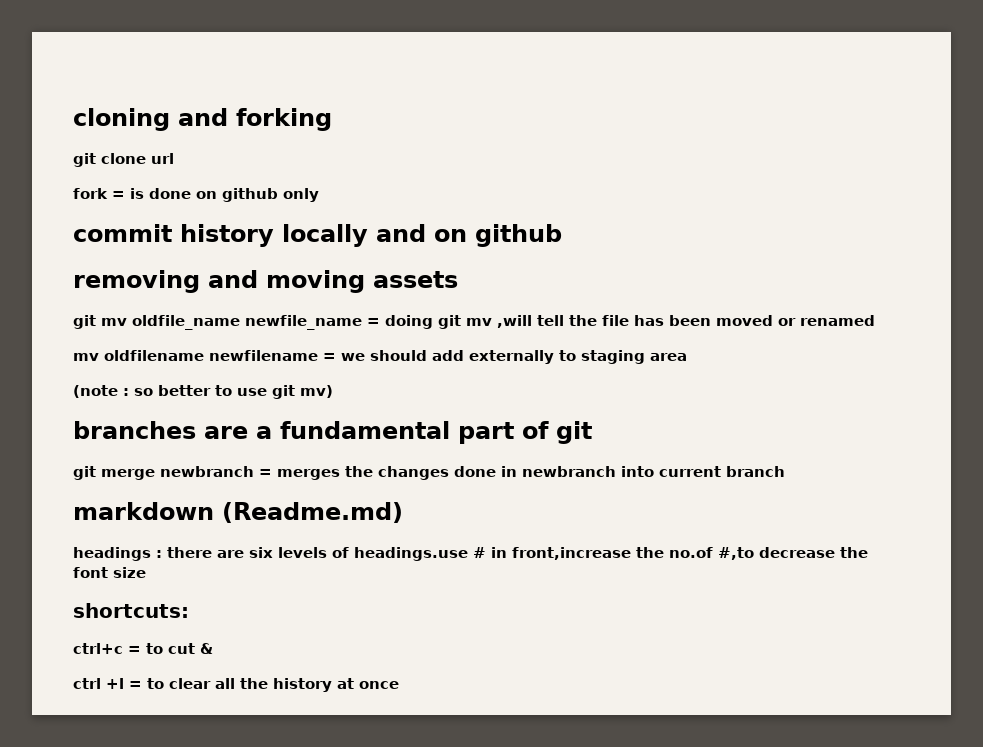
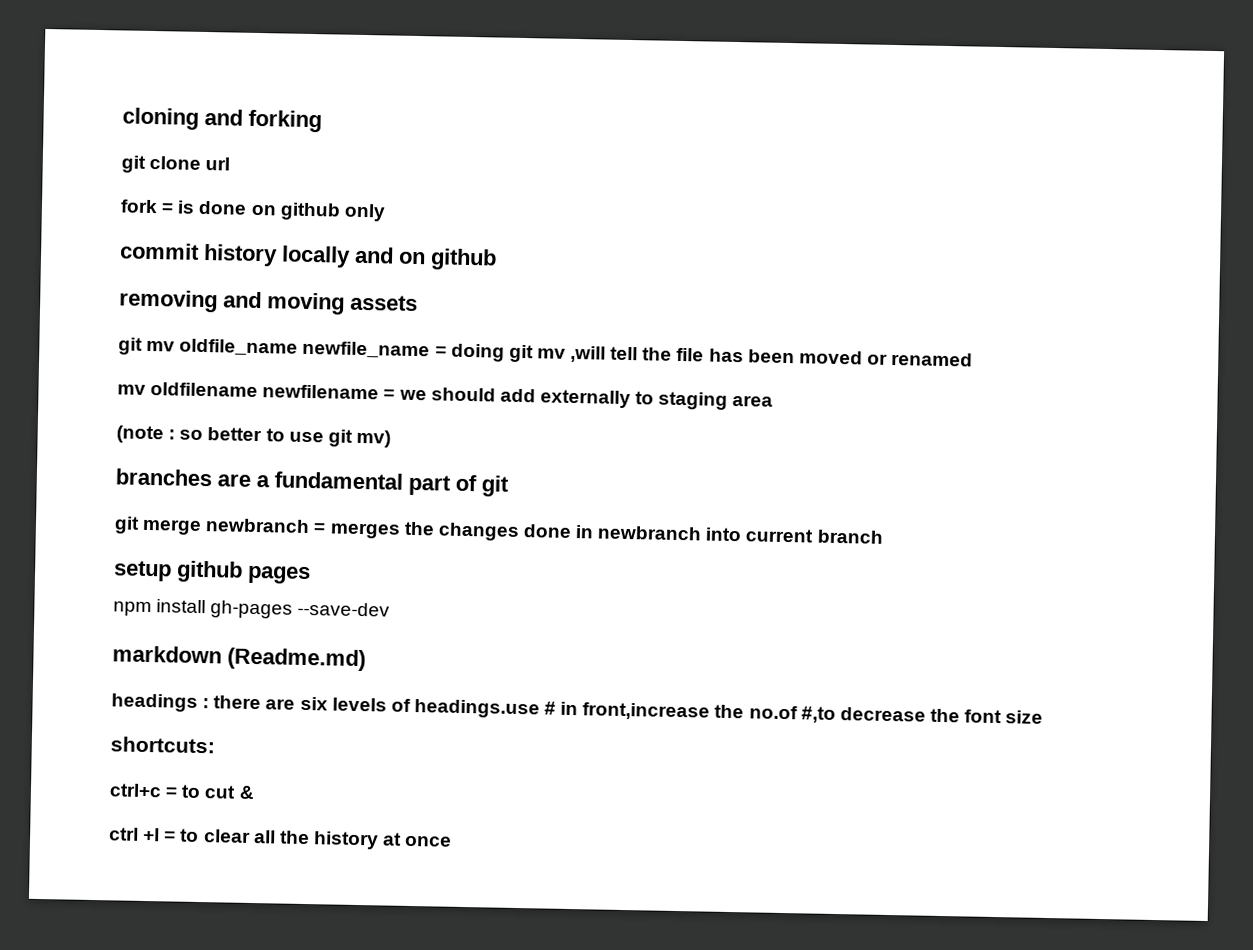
+ setup github pages
+ npm install gh-pages --save-dev

